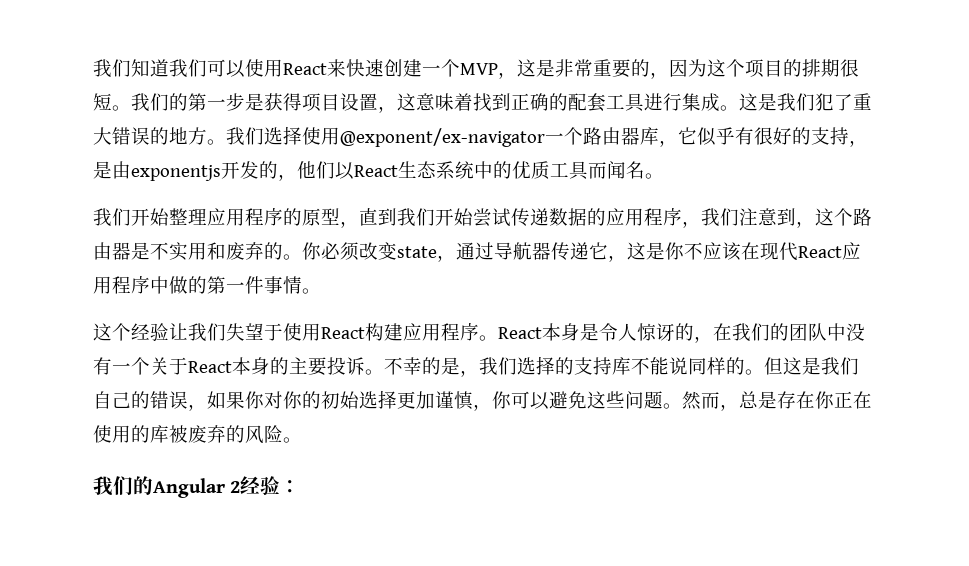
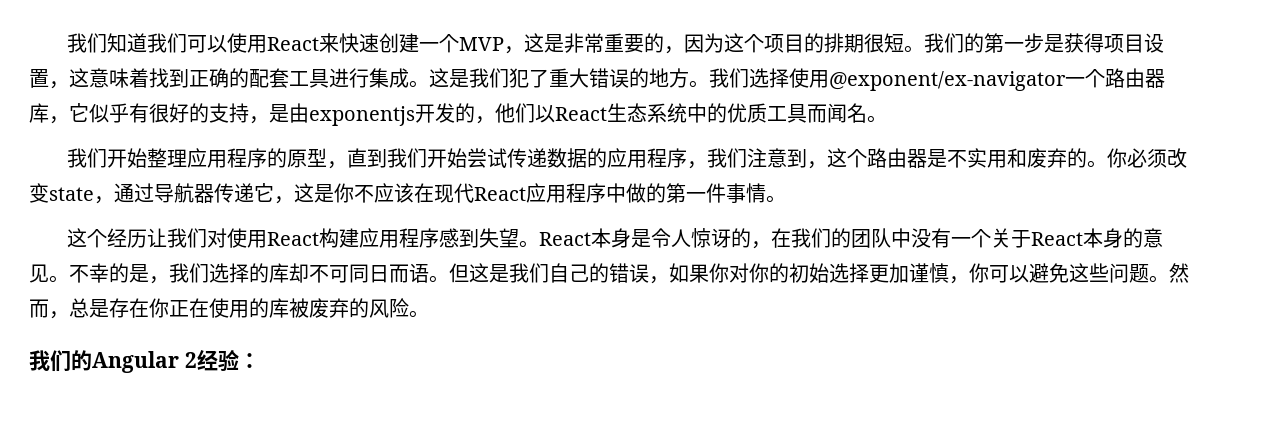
- 这个经验让我们失望于使用React构建应用程序。
+ 这个经历让我们对使用React构建应用程序感到失望。
- React本身是令人惊讶的，在我们的团队中没有一个关于React本身的主要投诉。
+ React本身是令人惊讶的，在我们的团队中没有一个关于React本身的意见。
- 不幸的是，我们选择的支持库不能说同样的。
+ 不幸的是，我们选择的库却不可同日而语。

